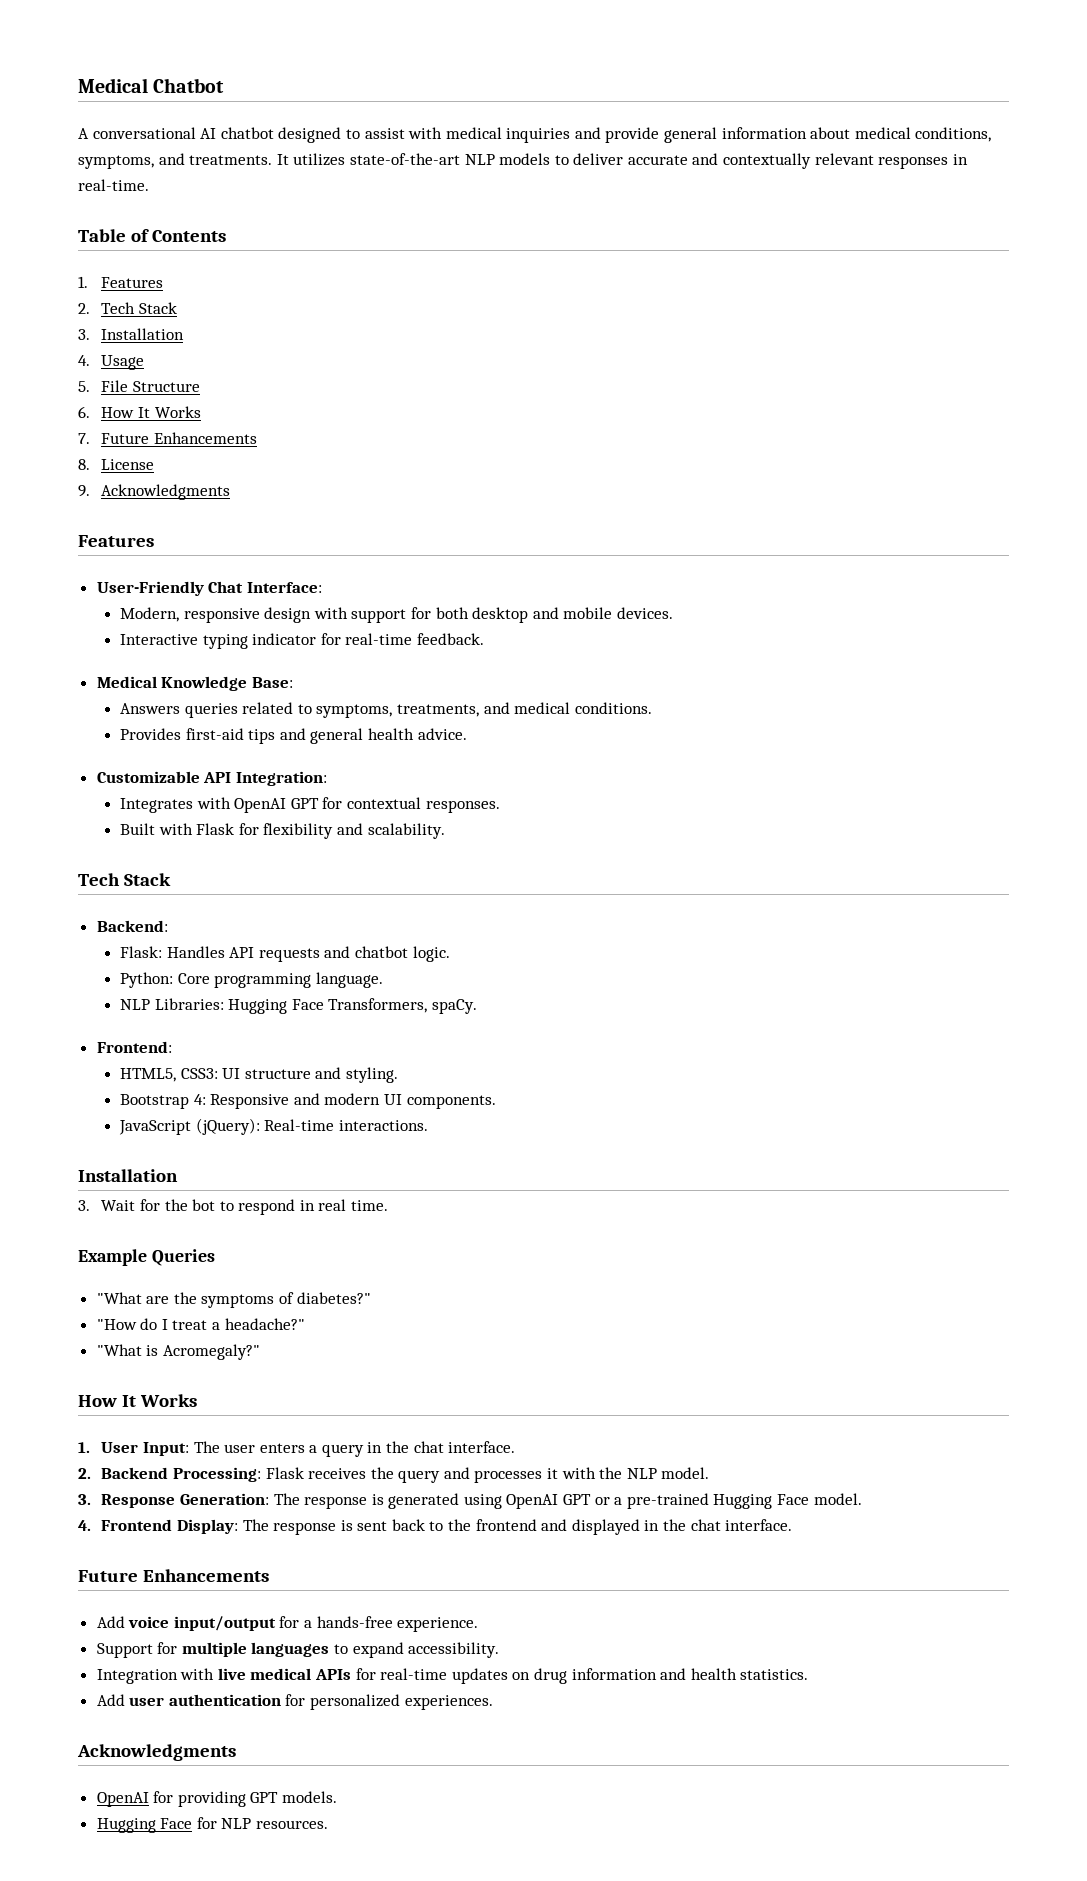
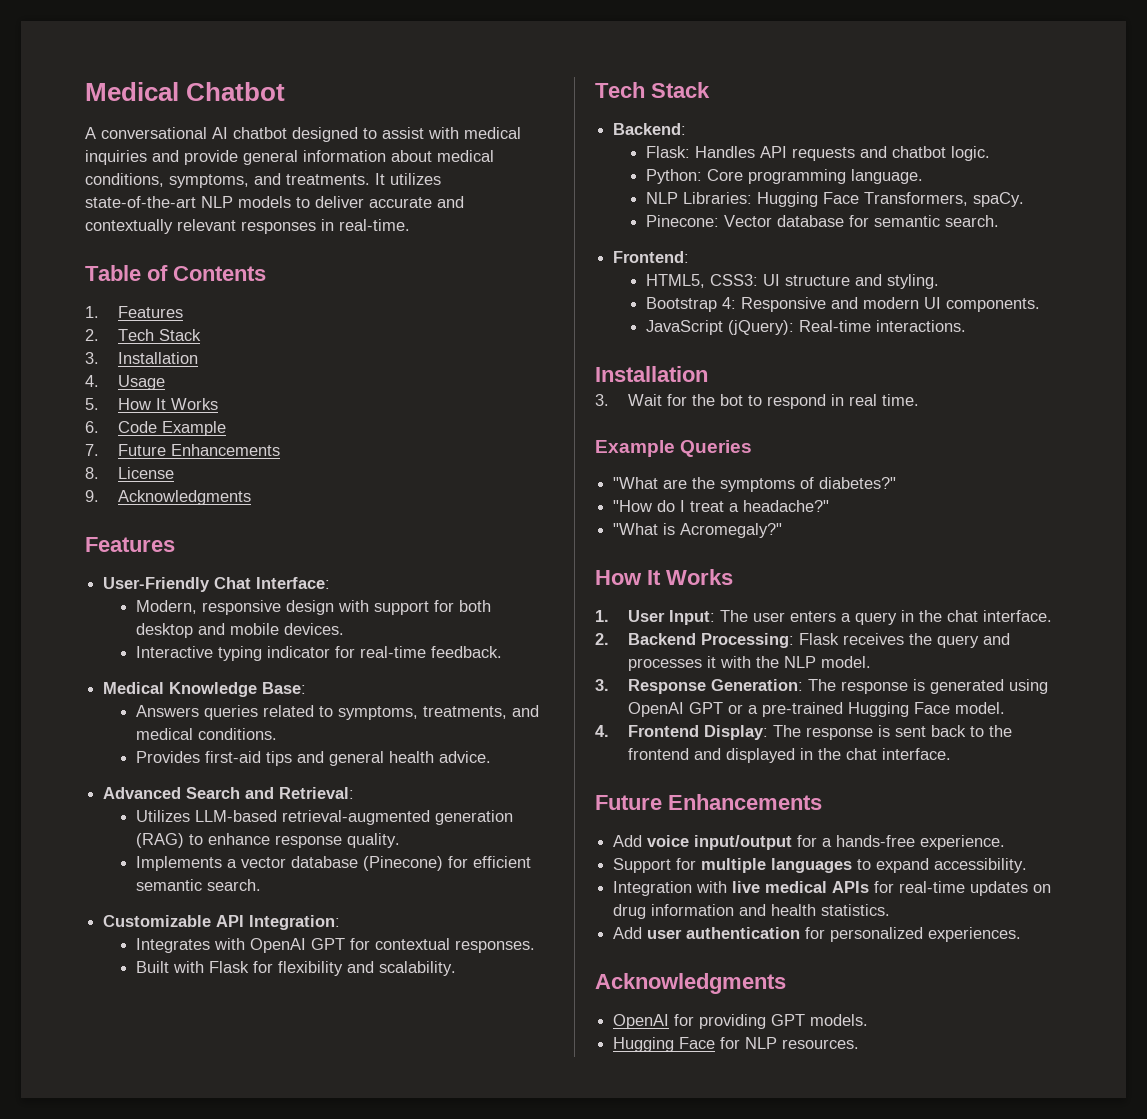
- 5. File Structure
- 6. How It Works
+ 5. How It Works
+ 6. Code Example
+ Advanced Search and Retrieval:
+ Utilizes LLM-based retrieval-augmented generation (RAG) to enhance response quality.
+ Implements a vector database (Pinecone) for efficient semantic search.
+ Pinecone: Vector database for semantic search.

